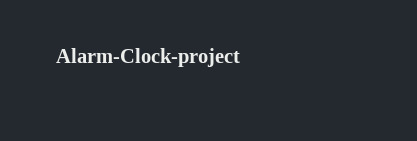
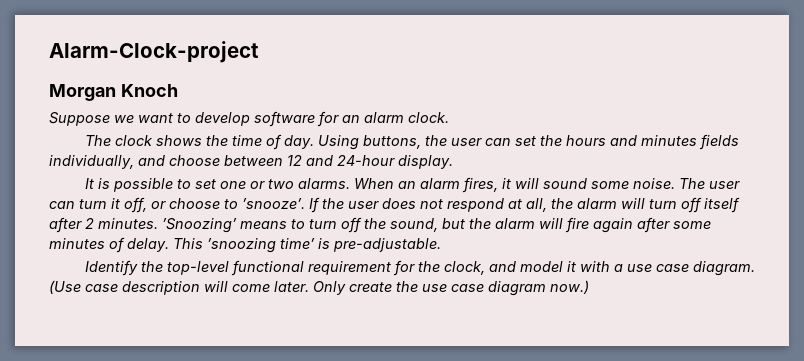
+ Morgan Knoch
+ Suppose we want to develop software for an alarm clock.
+ The clock shows the time of day. Using buttons, the user can set the hours and minutes fields individually, and choose between 12 and 24-hour display.
+ It is possible to set one or two alarms. When an alarm fires, it will sound some noise. The user can turn it off, or choose to ’snooze’. If the user does not respond at all, the alarm will turn off itself after 2 minutes. ’Snoozing’ means to turn off the sound, but the alarm will fire again after some minutes of delay. This ’snoozing time’ is pre-adjustable.
+ Identify the top-level functional requirement for the clock, and model it with a use case diagram. (Use case description will come later. Only create the use case diagram now.)

